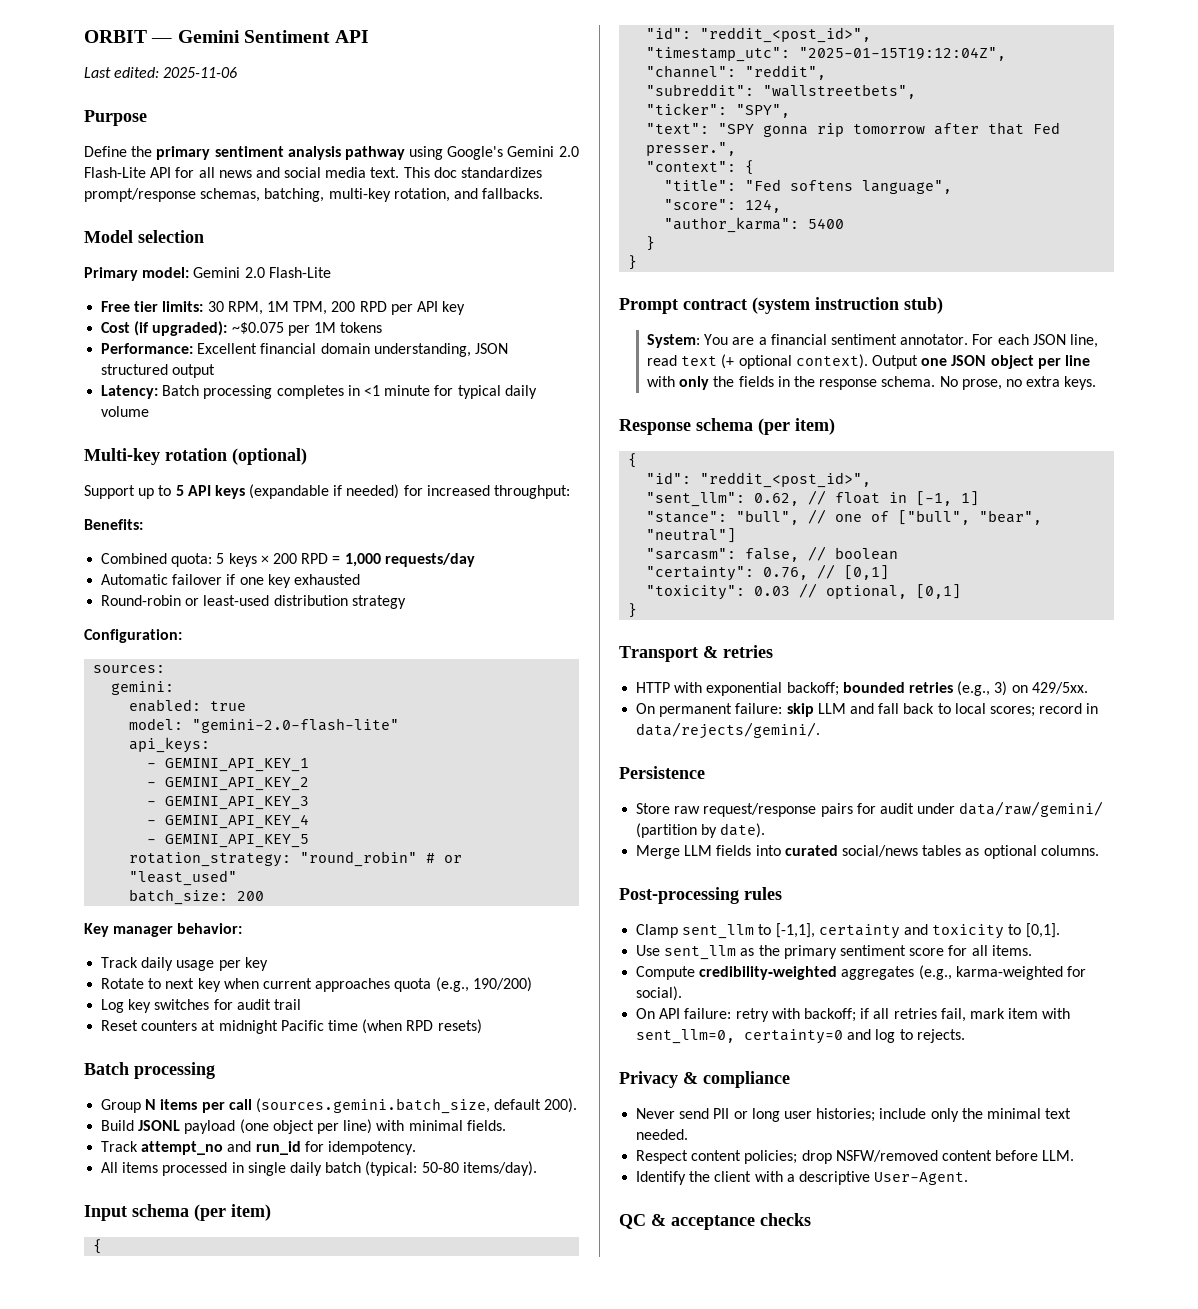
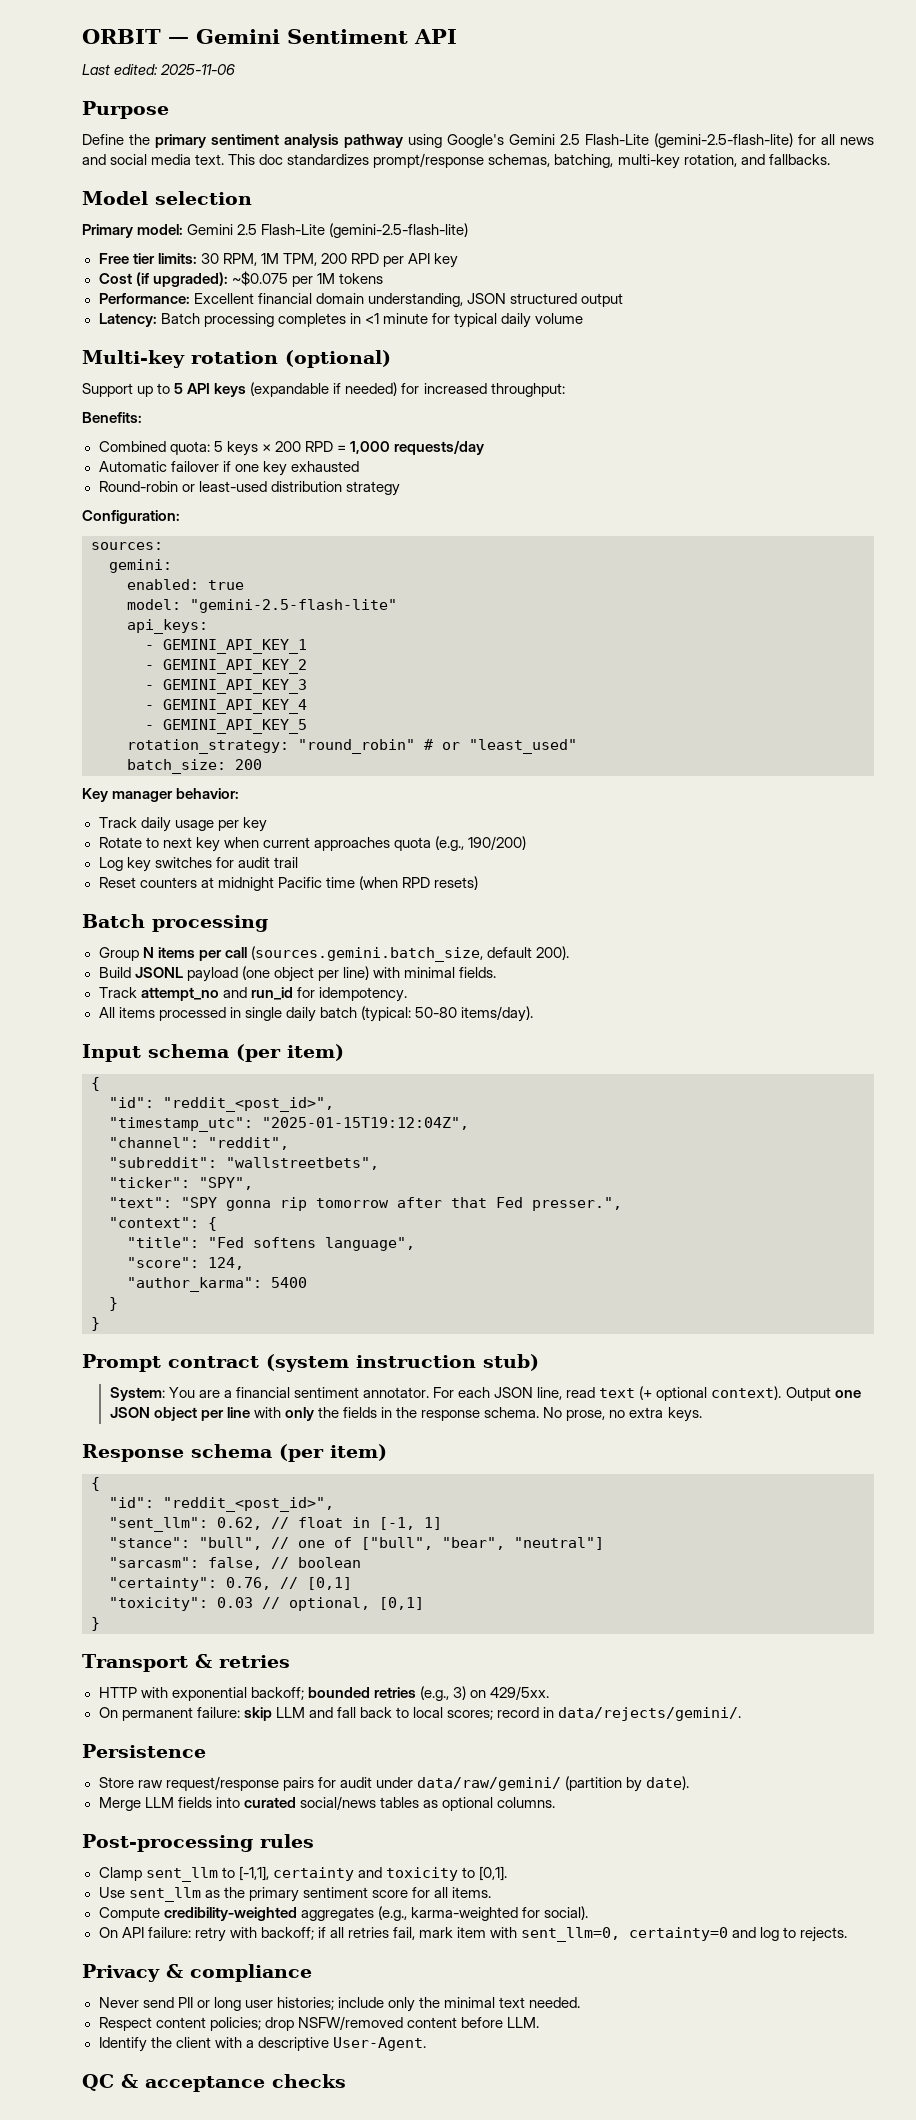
- Define the primary sentiment analysis pathway using Google's Gemini 2.0 Flash-Lite API for all news and social media text.
+ Define the primary sentiment analysis pathway using Google's Gemini 2.5 Flash-Lite (gemini-2.5-flash-lite) for all news and social media text.
- Primary model: Gemini 2.0 Flash-Lite
+ Primary model: Gemini 2.5 Flash-Lite (gemini-2.5-flash-lite)
- model: "gemini-2.0-flash-lite"
+ model: "gemini-2.5-flash-lite"

